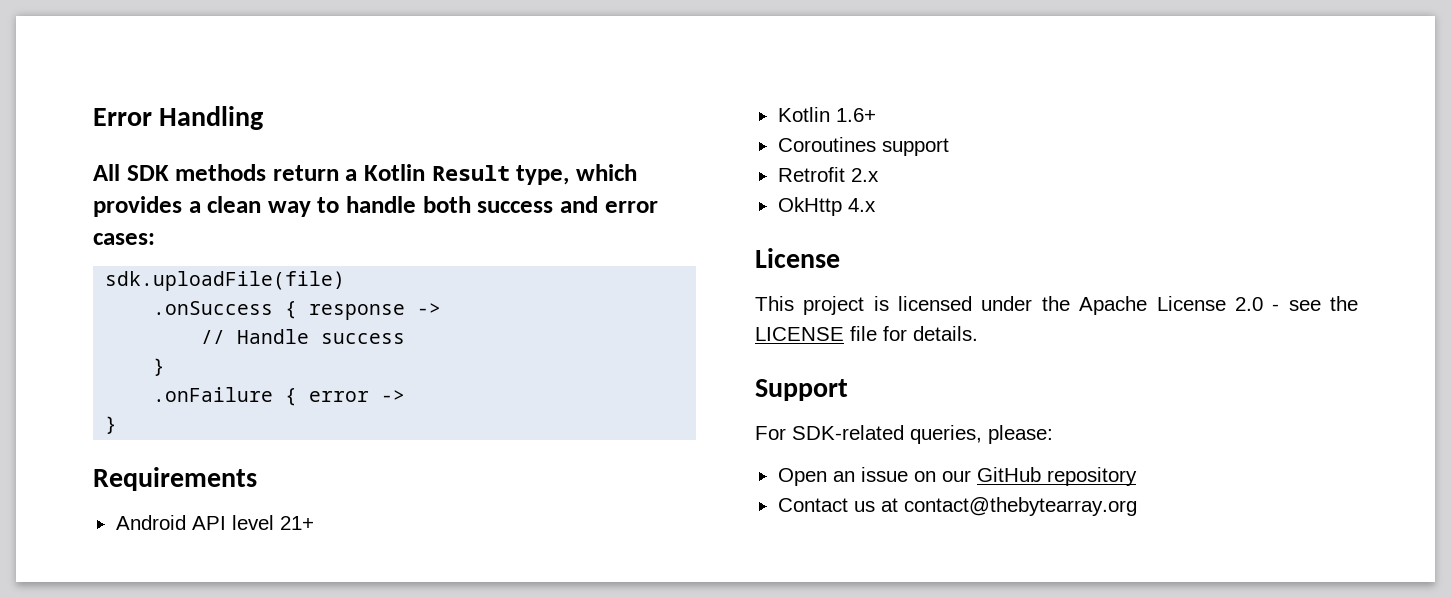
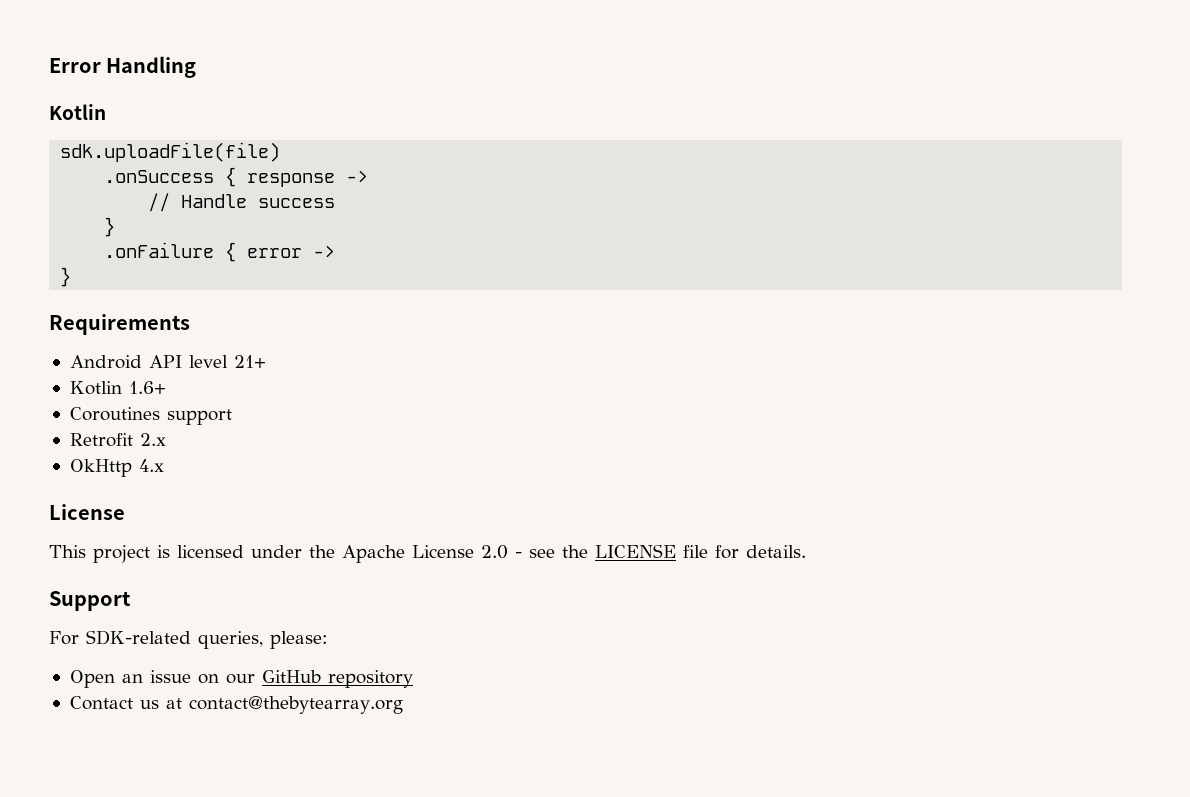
  Error Handling
- All SDK methods return a Kotlin Result type, which provides a clean way to handle both success and error cases:
+ Kotlin

